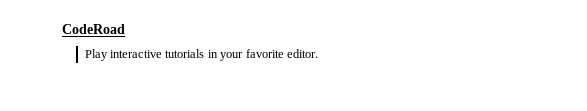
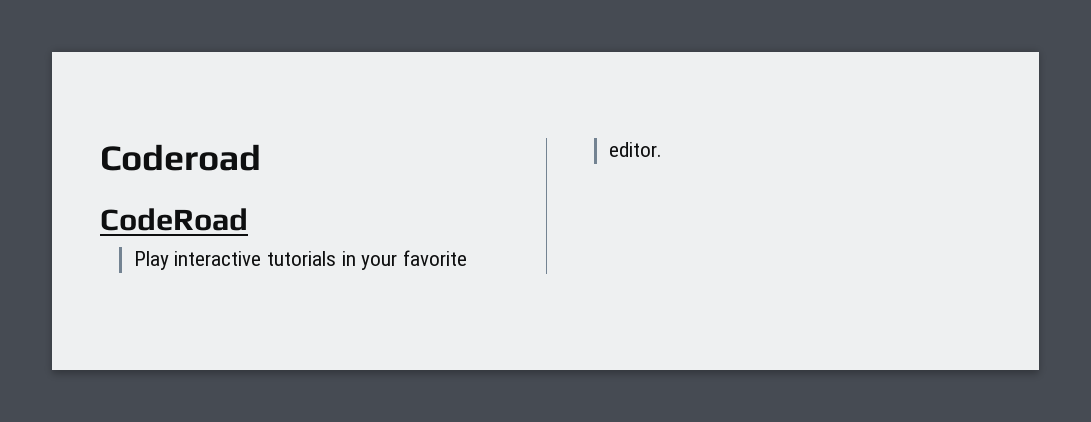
+ Coderoad

